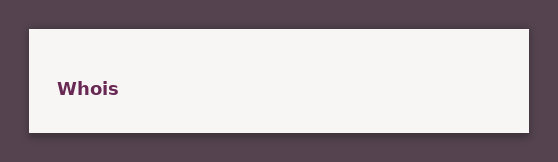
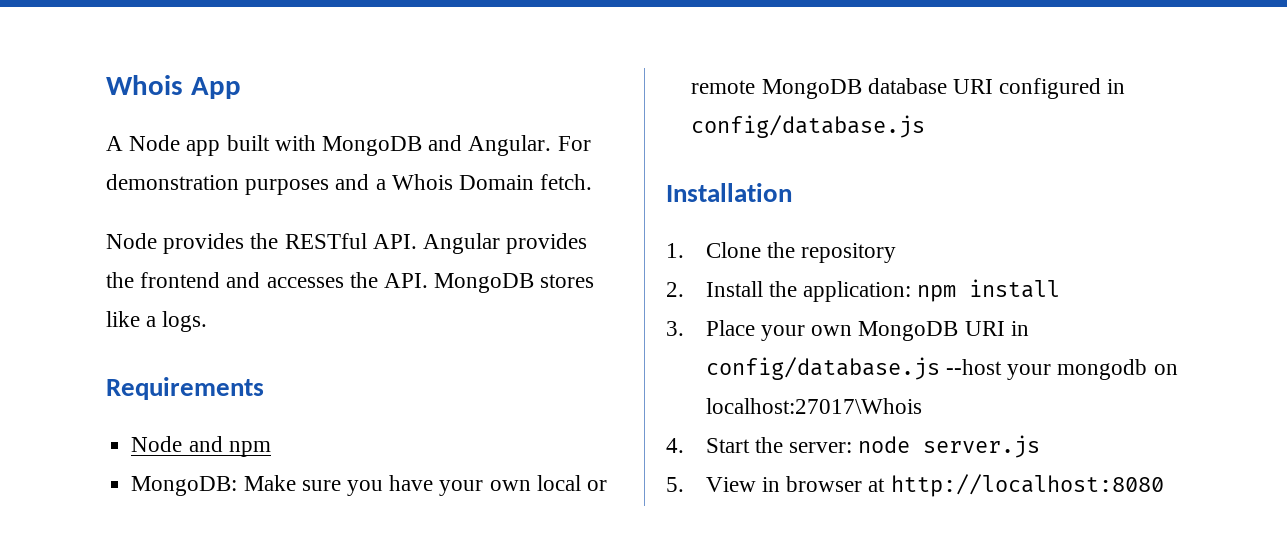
- Whois
+ Whois App
+ A Node app built with MongoDB and Angular. For demonstration purposes and a Whois Domain fetch.
+ Node provides the RESTful API. Angular provides the frontend and accesses the API. MongoDB stores like a logs.
+ Requirements
+ Node and npm
+ MongoDB: Make sure you have your own local or remote MongoDB database URI configured in config/database.js
+ Installation
+ 1. Clone the repository
+ 2. Install the application: npm install
+ 3. Place your own MongoDB URI in config/database.js --host your mongodb on localhost:27017\Whois
+ 4. Start the server: node server.js
+ 5. View in browser at http://localhost:8080

